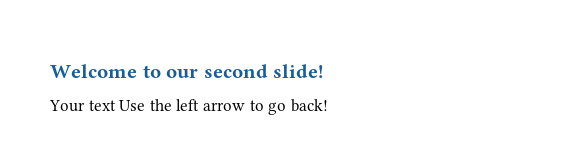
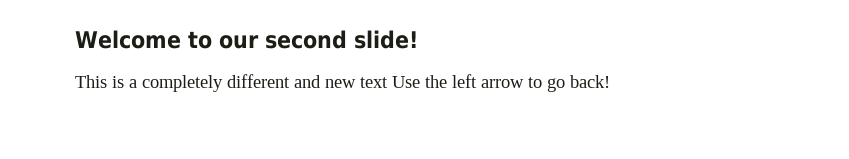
- Your text Use the left arrow to go back!
+ This is a completely different and new text Use the left arrow to go back!

